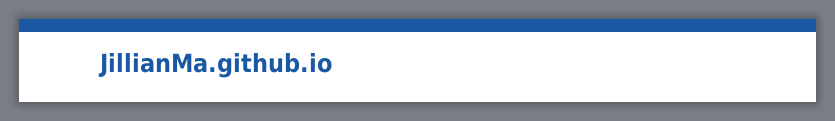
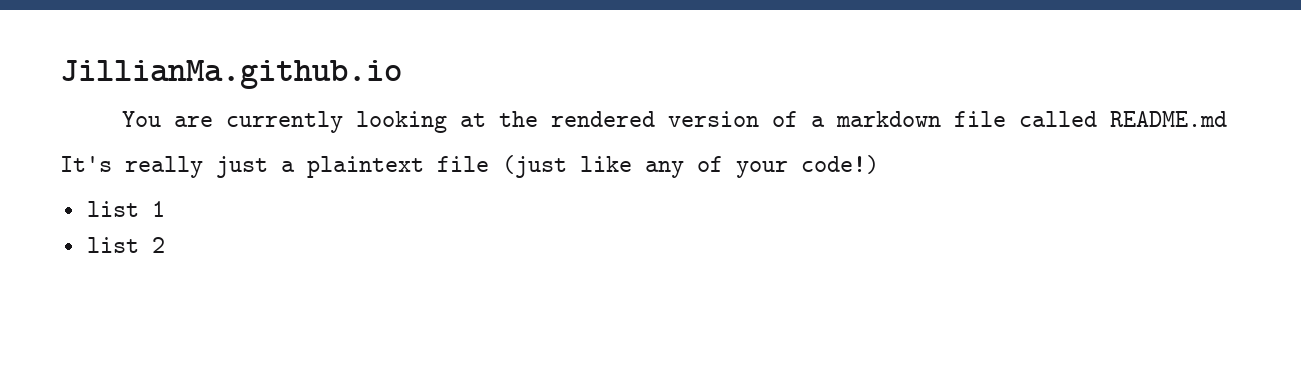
+ You are currently looking at the rendered version of a markdown file called README.md
+ It's really just a plaintext file (just like any of your code!)
+ list 1
+ list 2

